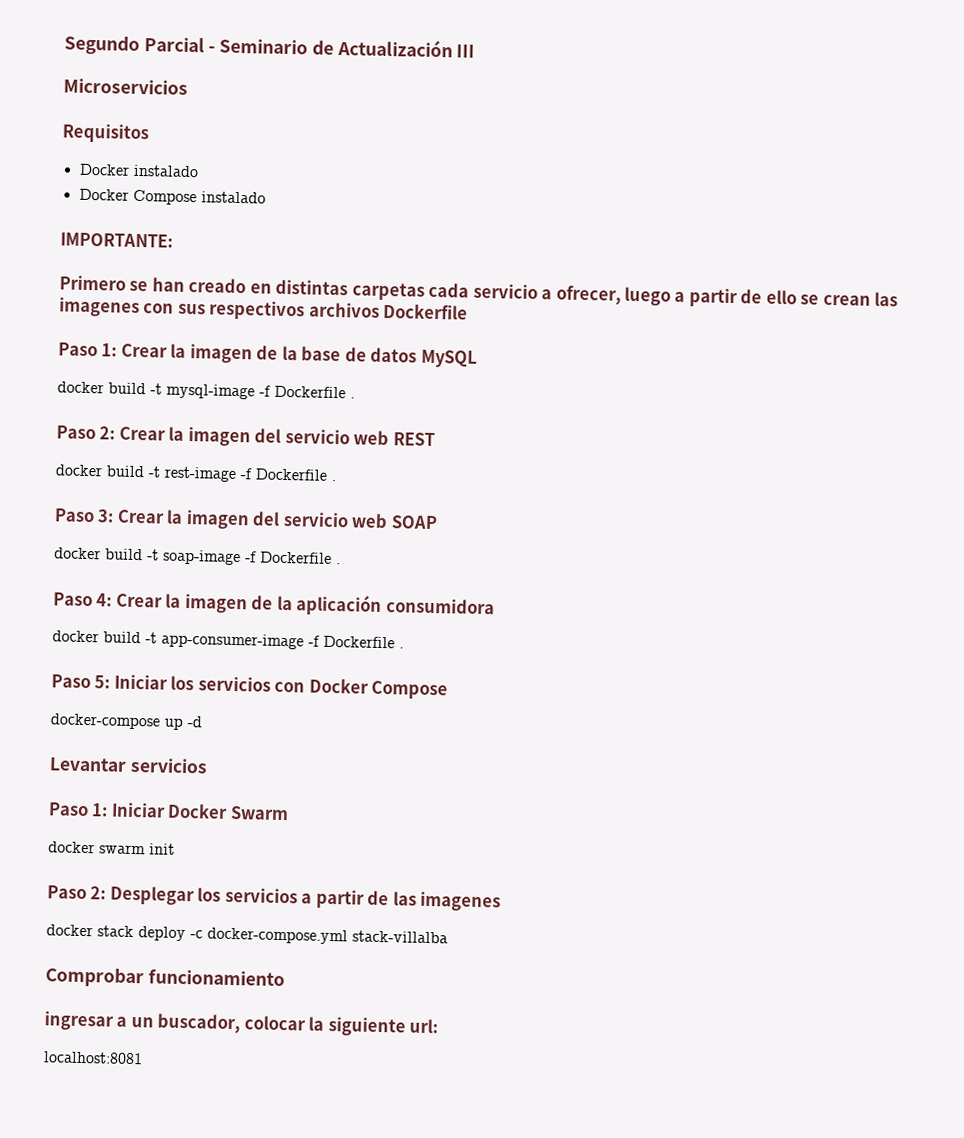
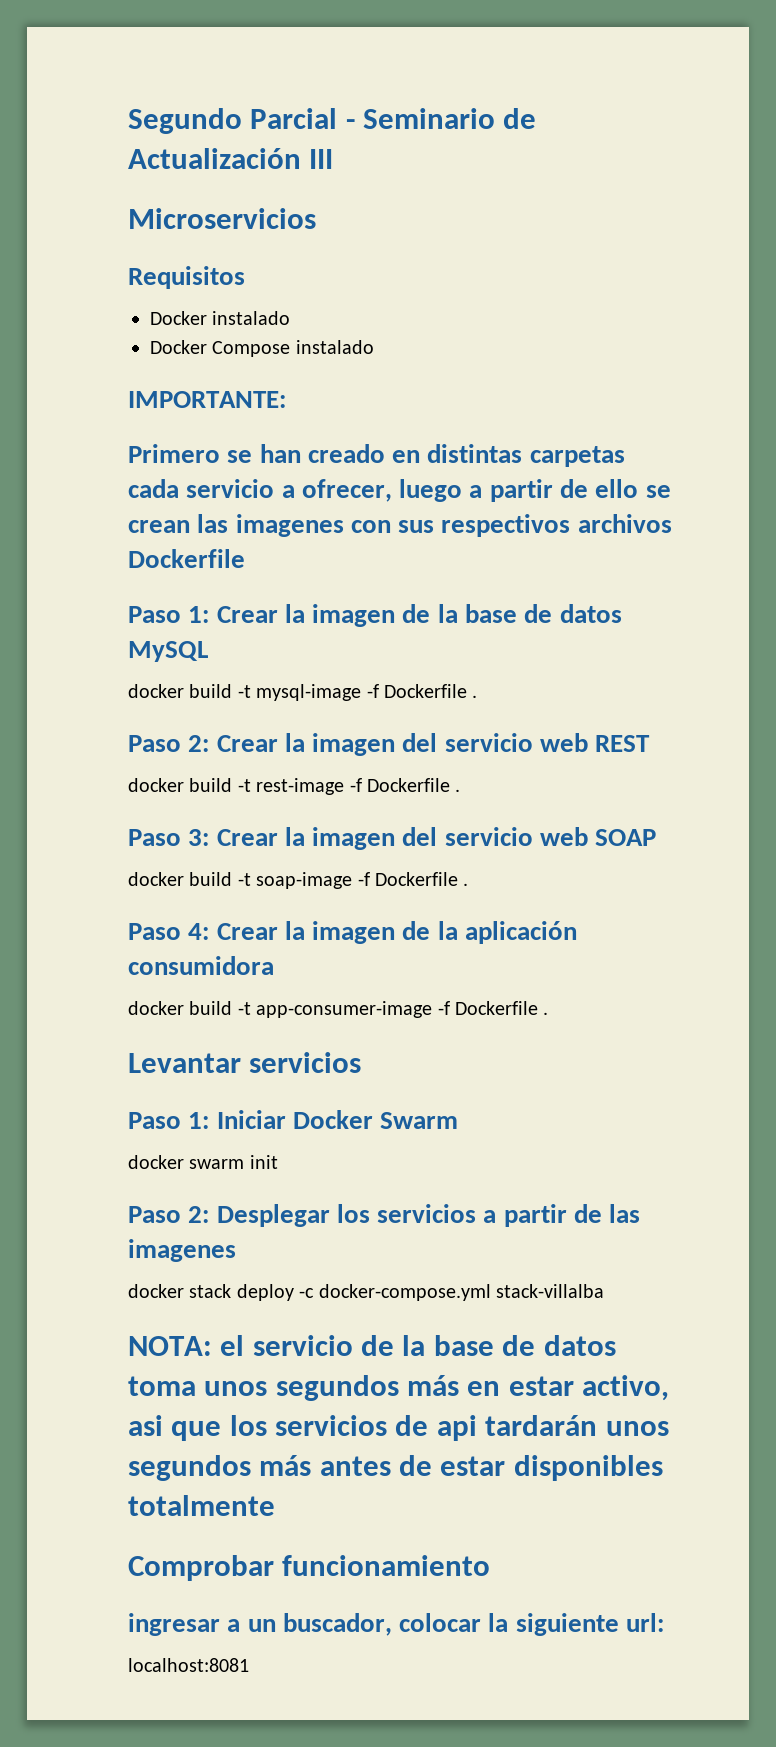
- Paso 5: Iniciar los servicios con Docker Compose
- docker-compose up -d
+ NOTA: el servicio de la base de datos toma unos segundos más en estar activo, asi que los servicios de api tardarán unos segundos más antes de estar disponibles totalmente

